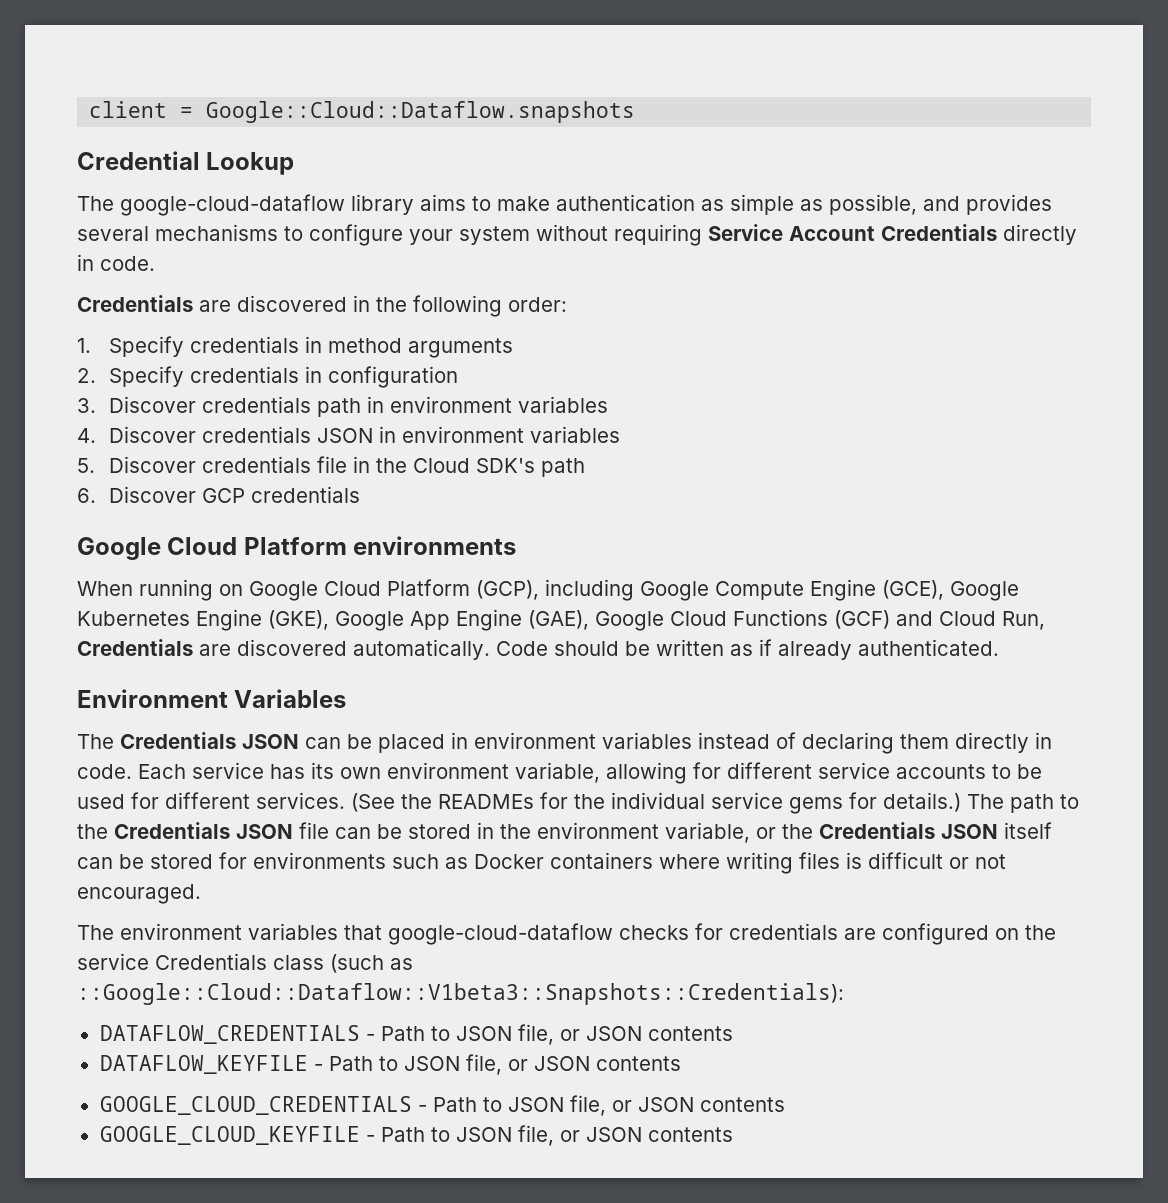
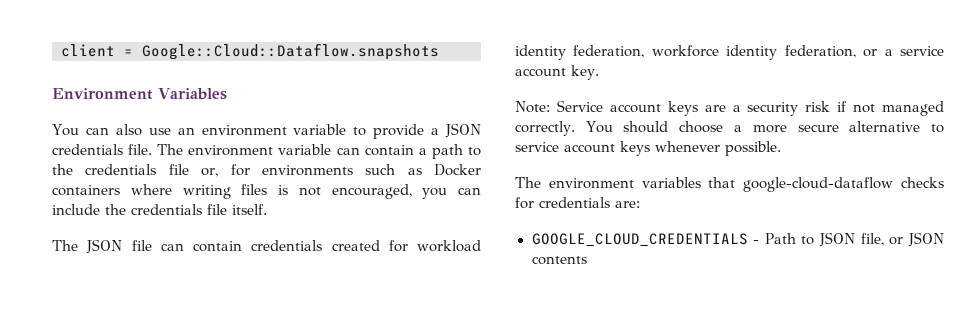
- Credential Lookup
- The google-cloud-dataflow library aims to make authentication as simple as possible, and provides several mechanisms to configure your system without requiring Service Account Credentials directly in code.
- Credentials are discovered in the following order:
- 1. Specify credentials in method arguments
- 2. Specify credentials in configuration
- 3. Discover credentials path in environment variables
- 4. Discover credentials JSON in environment variables
- 5. Discover credentials file in the Cloud SDK's path
- 6. Discover GCP credentials
- Google Cloud Platform environments
- When running on Google Cloud Platform (GCP), including Google Compute Engine (GCE), Google Kubernetes Engine (GKE), Google App Engine (GAE), Google Cloud Functions (GCF) and Cloud Run, Credentials are discovered automatically. Code should be written as if already authenticated.
  Environment Variables
- The Credentials JSON can be placed in environment variables instead of declaring them directly in code. Each service has its own environment variable, allowing for different service accounts to be used for different services. (See the READMEs for the individual service gems for details.) The path to the Credentials JSON file can be stored in the environment variable, or the Credentials JSON itself can be stored for environments such as Docker containers where writing files is difficult or not encouraged.
+ You can also use an environment variable to provide a JSON credentials file. The environment variable can contain a path to the credentials file or, for environments such as Docker containers where writing files is not encouraged, you can include the credentials file itself.
+ The JSON file can contain credentials created for workload identity federation, workforce identity federation, or a service account key.
+ Note: Service account keys are a security risk if not managed correctly. You should choose a more secure alternative to service account keys whenever possible.
- The environment variables that google-cloud-dataflow checks for credentials are configured on the service Credentials class (such as ::Google::Cloud::Dataflow::V1beta3::Snapshots::Credentials):
- DATAFLOW_CREDENTIALS - Path to JSON file, or JSON contents
- DATAFLOW_KEYFILE - Path to JSON file, or JSON contents
+ The environment variables that google-cloud-dataflow checks for credentials are:
- GOOGLE_CLOUD_KEYFILE - Path to JSON file, or JSON contents

